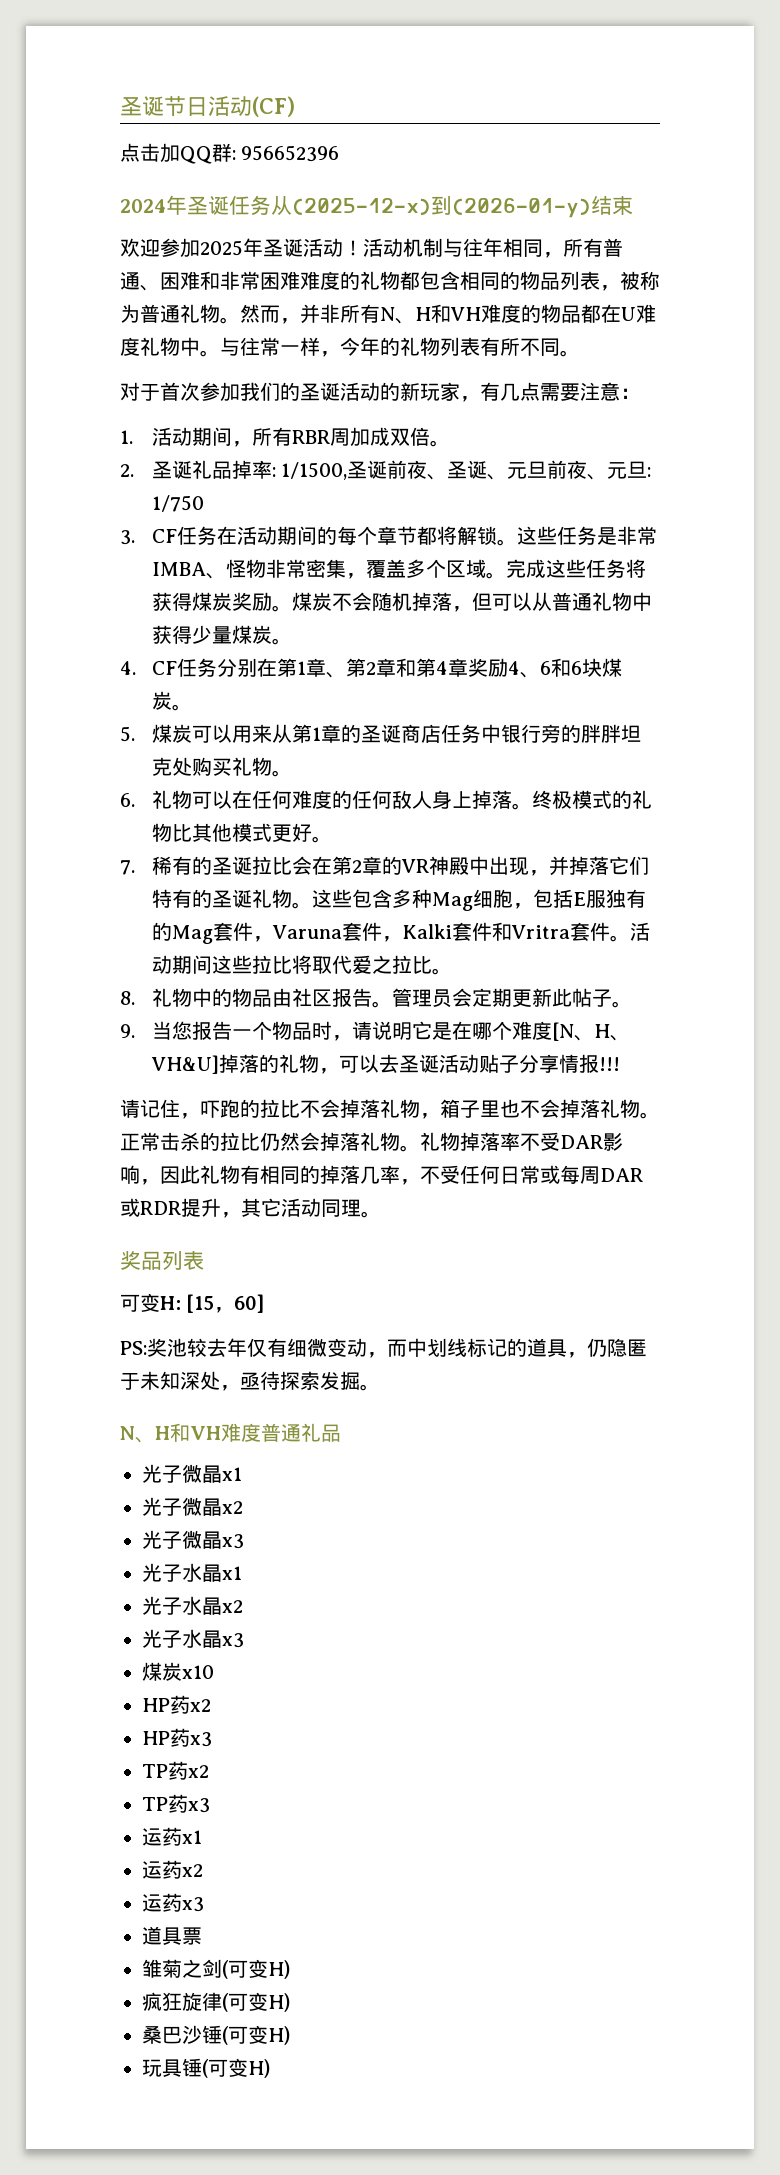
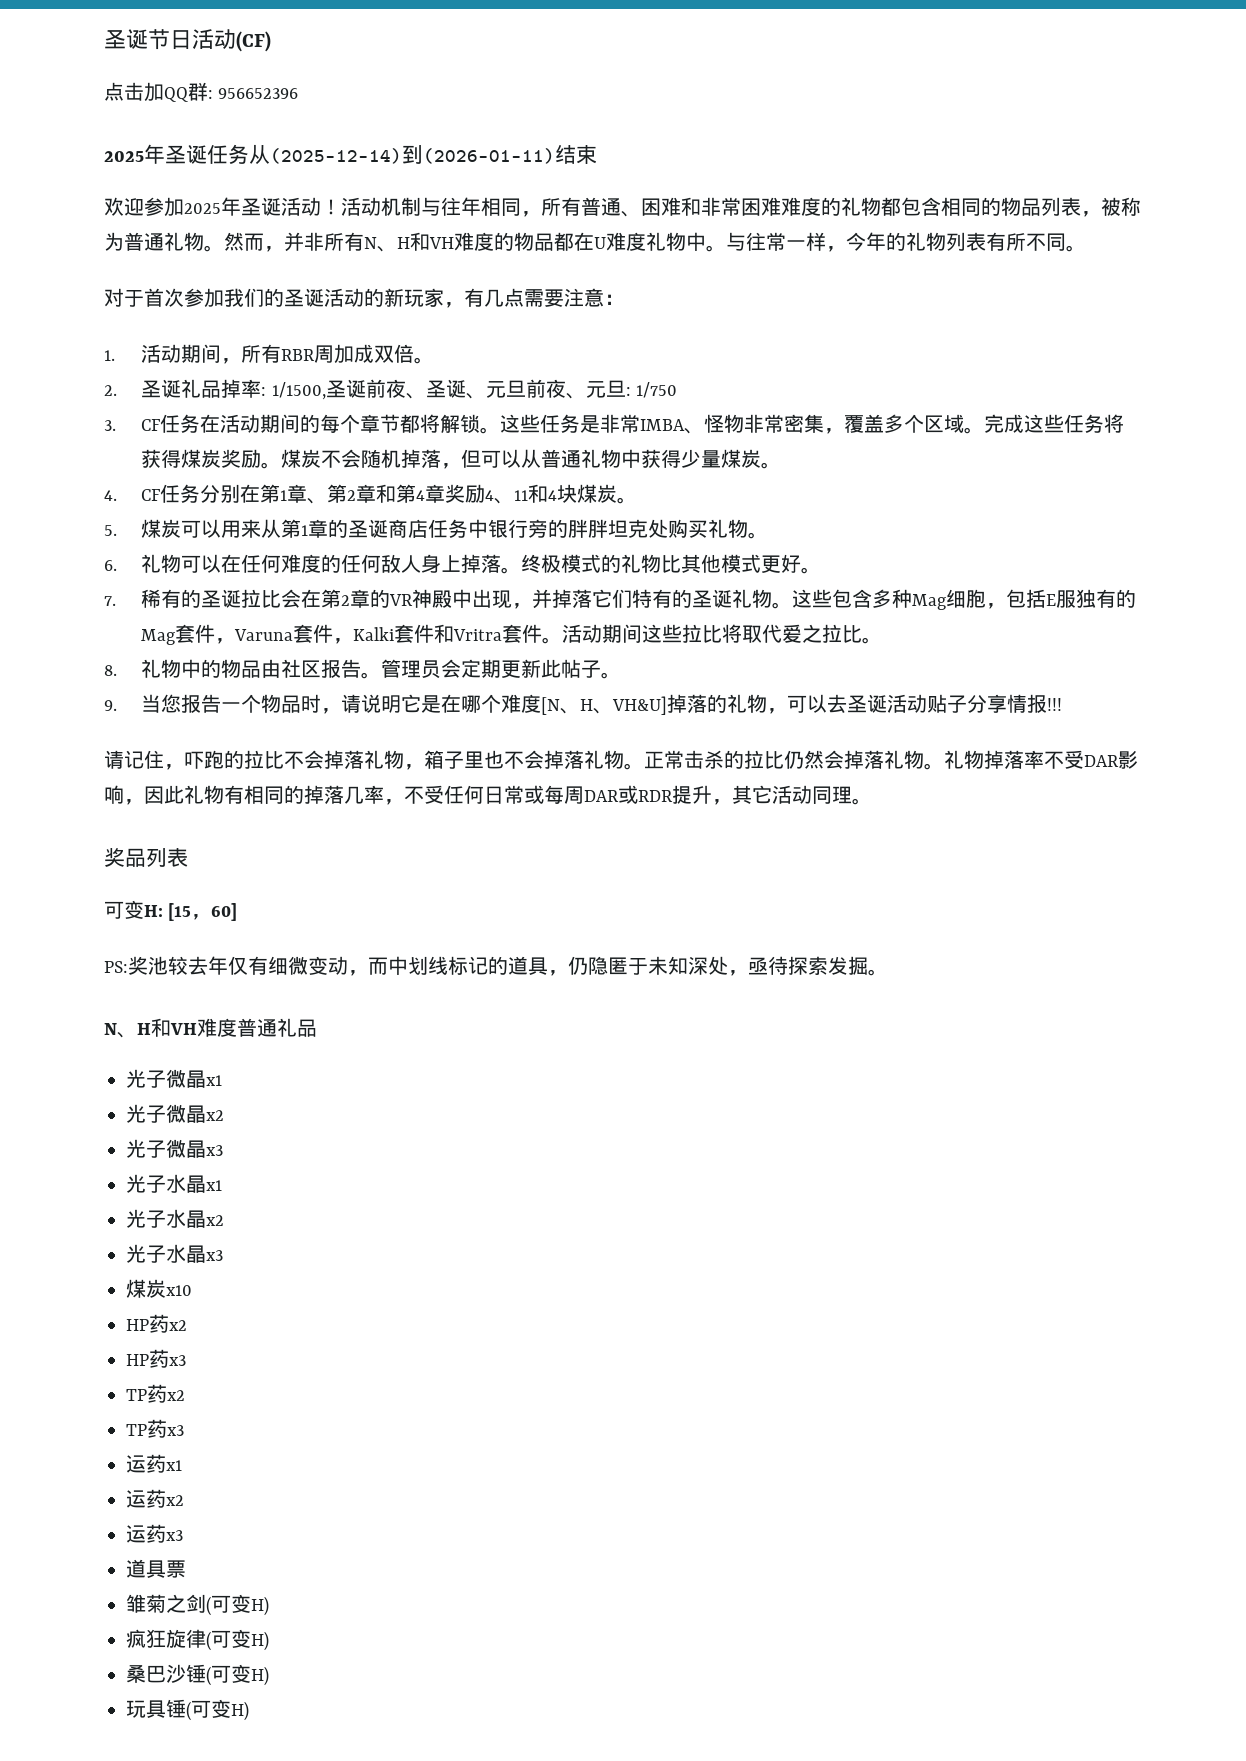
- 2024年圣诞任务从(2025-12-x)到(2026-01-y)结束
+ 2025年圣诞任务从(2025-12-14)到(2026-01-11)结束
- 4. CF任务分别在第1章、第2章和第4章奖励4、6和6块煤炭。
+ 4. CF任务分别在第1章、第2章和第4章奖励4、11和4块煤炭。

